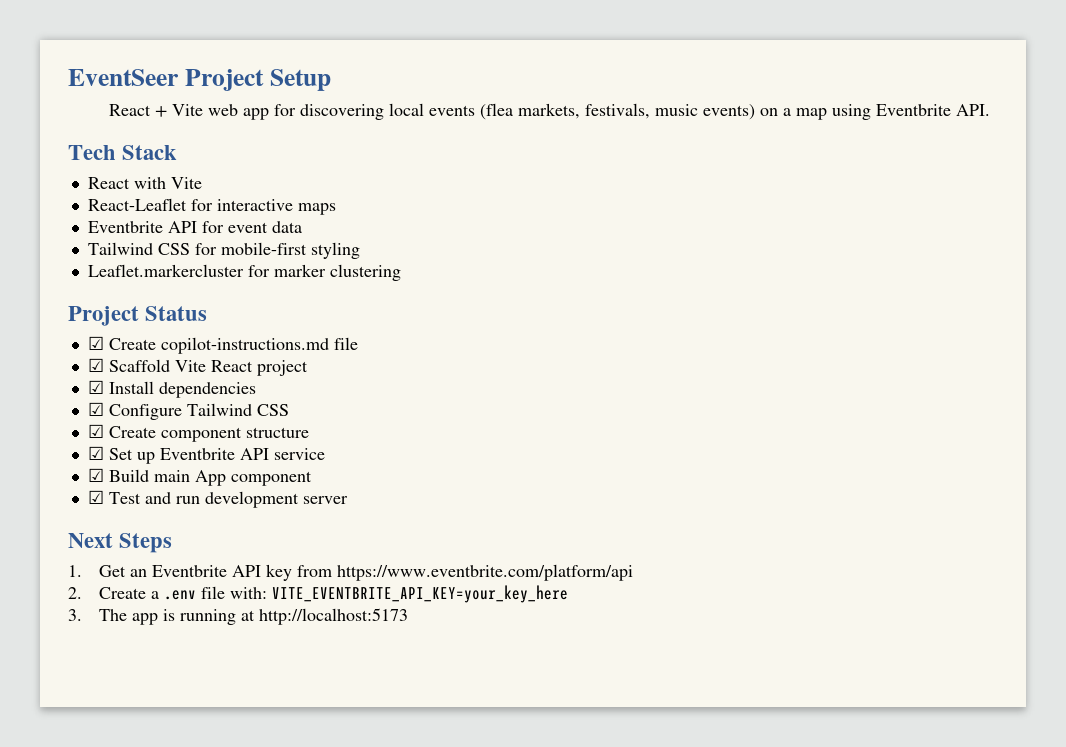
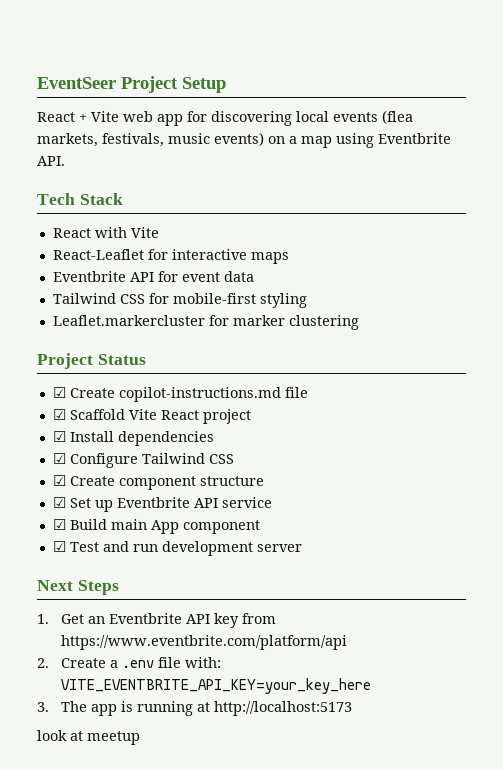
+ look at meetup

